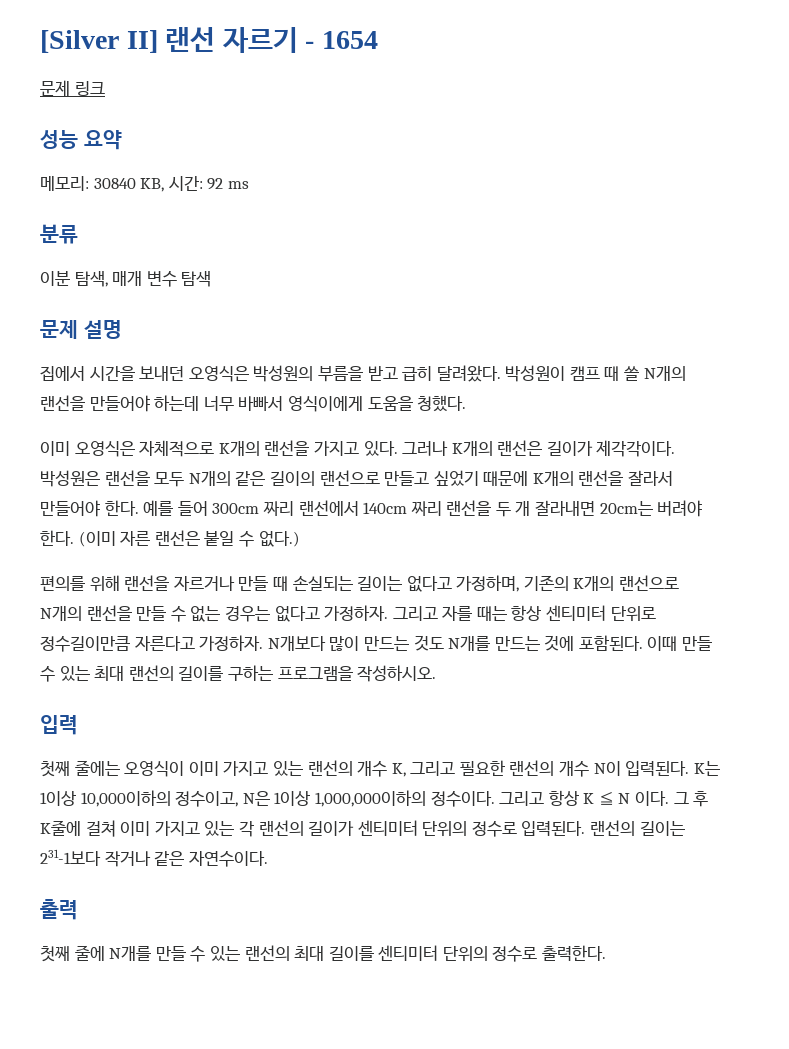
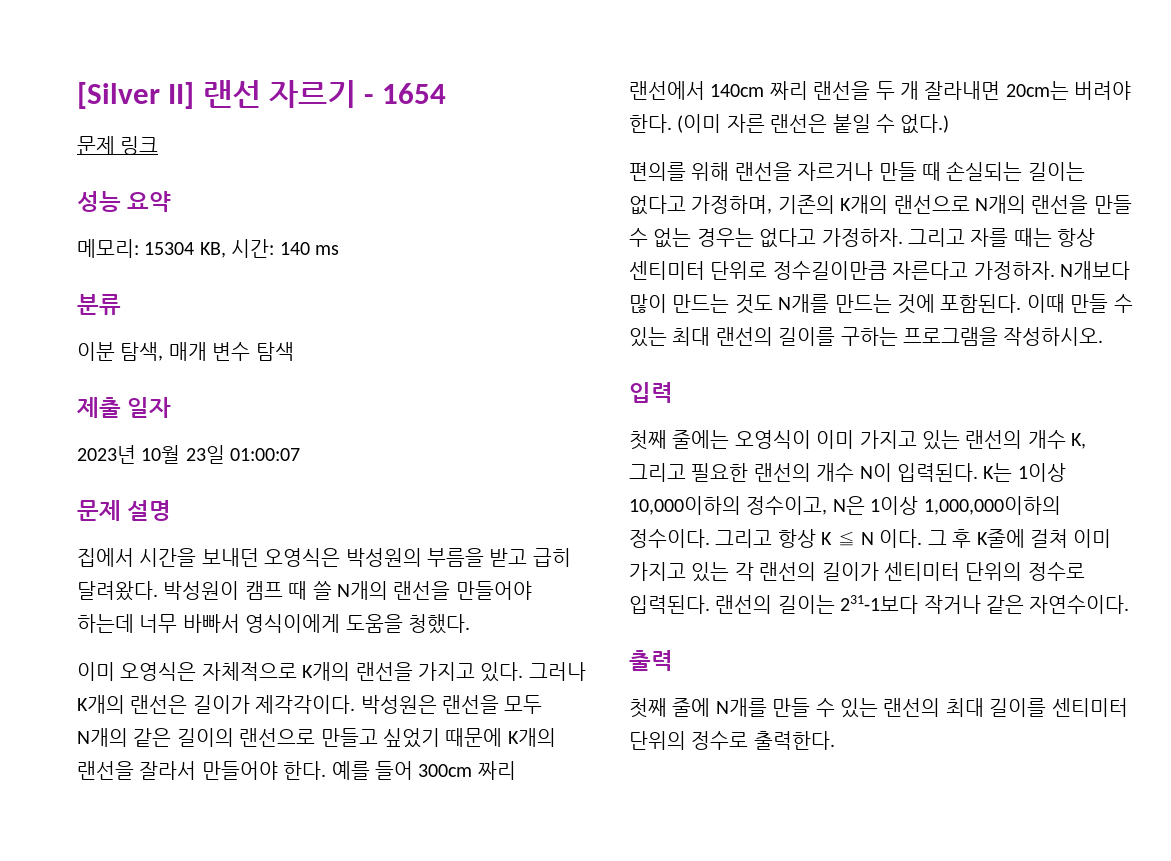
- 메모리: 30840 KB, 시간: 92 ms
+ 메모리: 15304 KB, 시간: 140 ms
+ 제출 일자
+ 2023년 10월 23일 01:00:07

